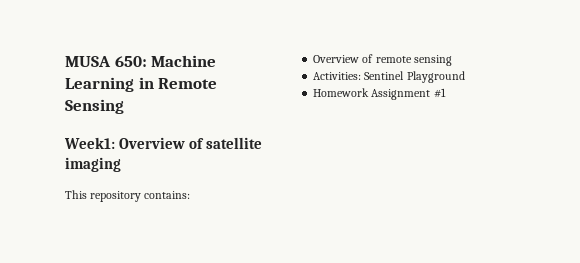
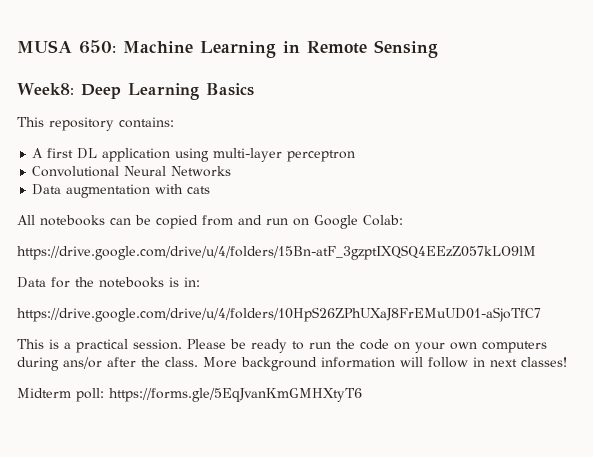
- Week1: Overview of satellite imaging
+ Week8: Deep Learning Basics
  This repository contains:
- Overview of remote sensing
- Activities: Sentinel Playground
- Homework Assignment #1
+ A first DL application using multi-layer perceptron
+ Convolutional Neural Networks
+ Data augmentation with cats
+ All notebooks can be copied from and run on Google Colab:
+ https://drive.google.com/drive/u/4/folders/15Bn-atF_3gzptIXQSQ4EEzZ057kLO9lM
+ Data for the notebooks is in:
+ https://drive.google.com/drive/u/4/folders/10HpS26ZPhUXaJ8FrEMuUD01-aSjoTfC7
+ This is a practical session. Please be ready to run the code on your own computers during ans/or after the class. More background information will follow in next classes!
+ Midterm poll: https://forms.gle/5EqJvanKmGMHXtyT6

